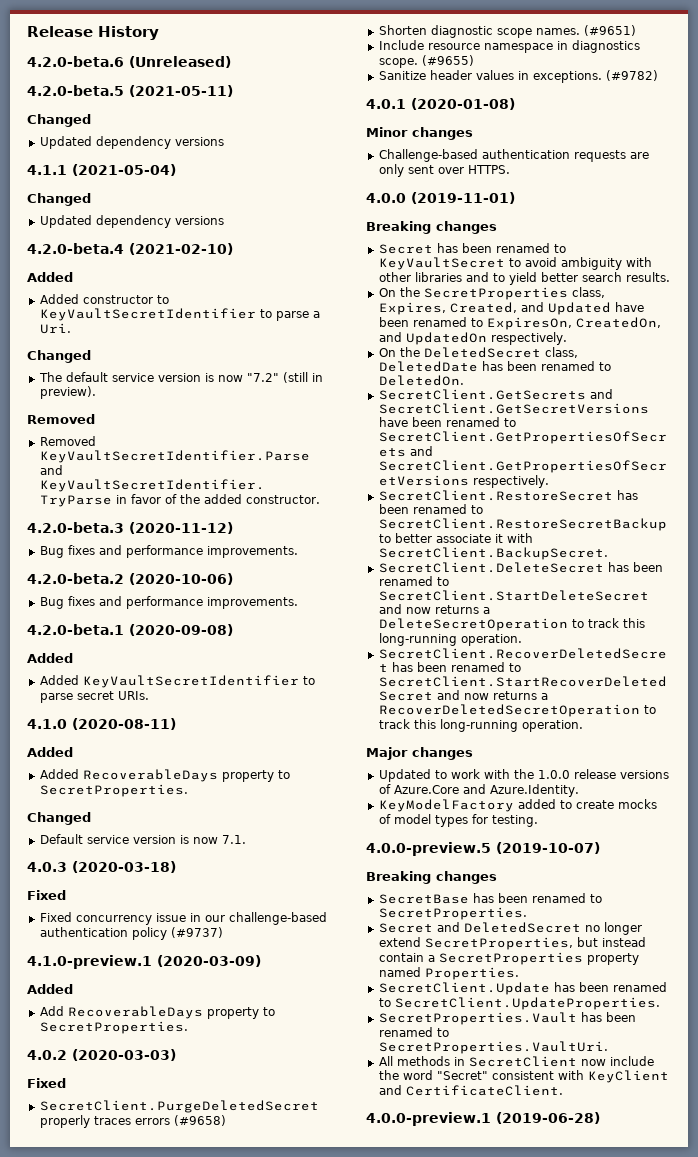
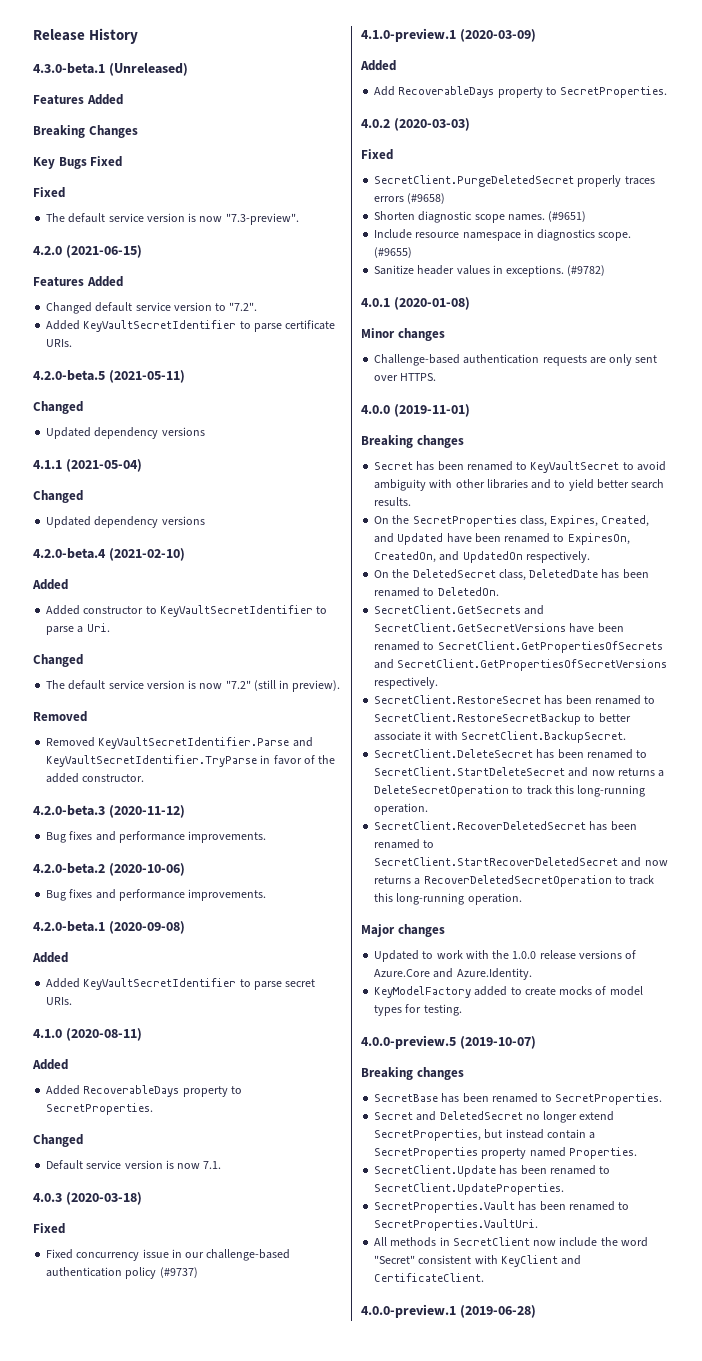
- 4.2.0-beta.6 (Unreleased)
+ 4.3.0-beta.1 (Unreleased)
+ Features Added
+ Breaking Changes
+ Key Bugs Fixed
+ Fixed
+ The default service version is now "7.3-preview".
+ 4.2.0 (2021-06-15)
+ Features Added
+ Changed default service version to "7.2".
+ Added KeyVaultSecretIdentifier to parse certificate URIs.

